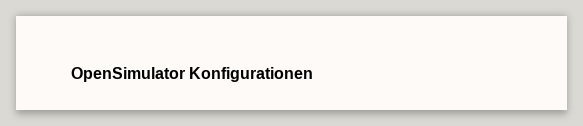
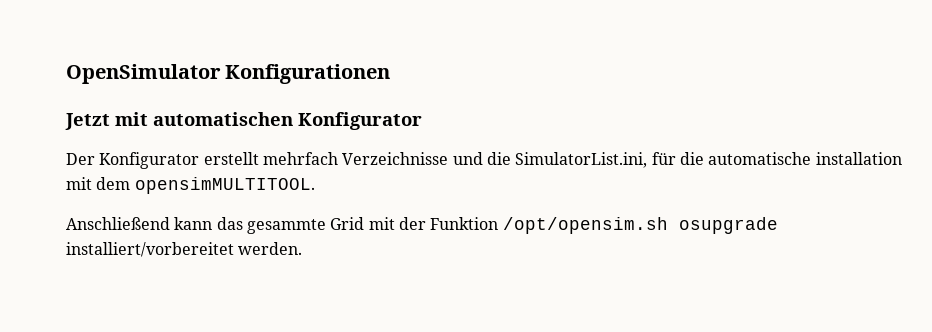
+ Jetzt mit automatischen Konfigurator
+ Der Konfigurator erstellt mehrfach Verzeichnisse und die SimulatorList.ini, für die automatische installation mit dem opensimMULTITOOL.
+ Anschließend kann das gesammte Grid mit der Funktion /opt/opensim.sh osupgrade installiert/vorbereitet werden.

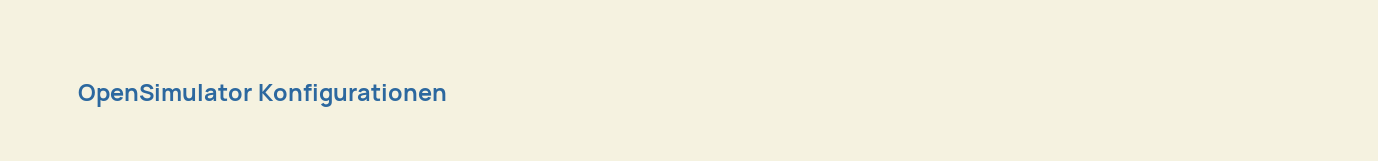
- Jetzt mit automatischen Konfigurator
- Der Konfigurator erstellt mehrfach Verzeichnisse und die SimulatorList.ini, für die automatische installation mit dem opensimMULTITOOL.
- Anschließend kann das gesammte Grid mit der Funktion /opt/opensim.sh osupgrade installiert/vorbereitet werden.

